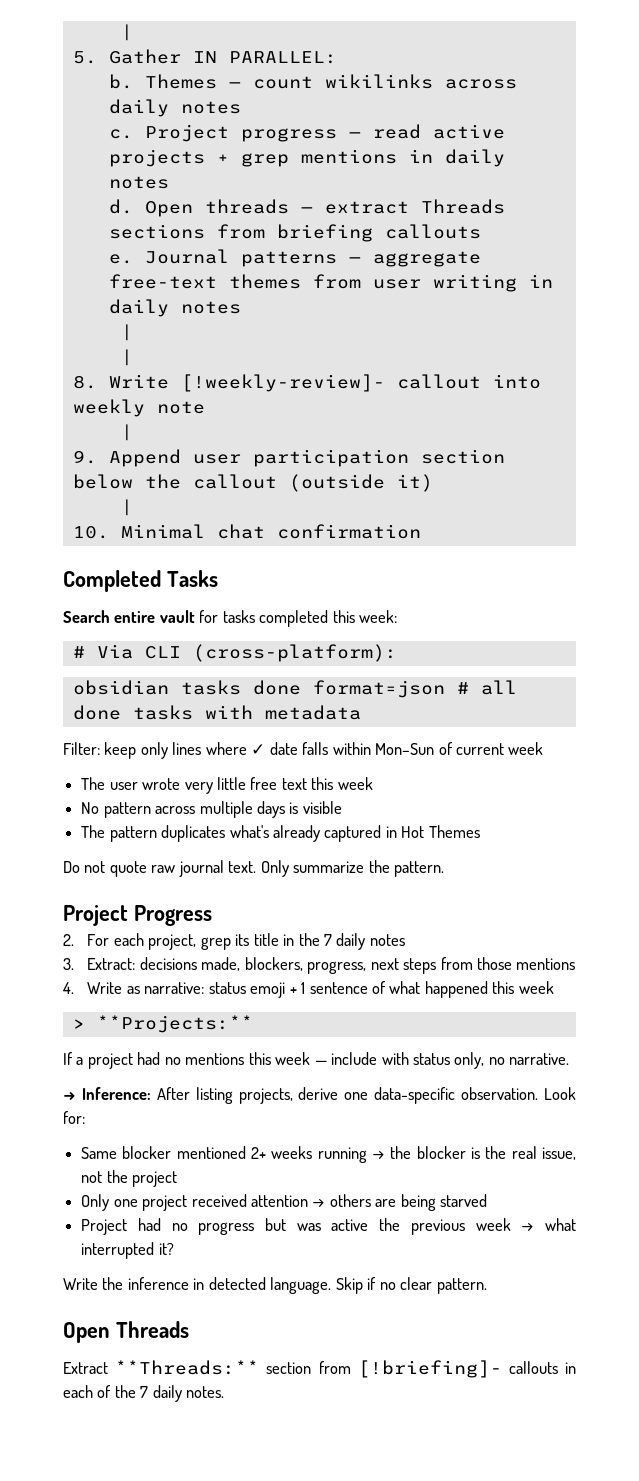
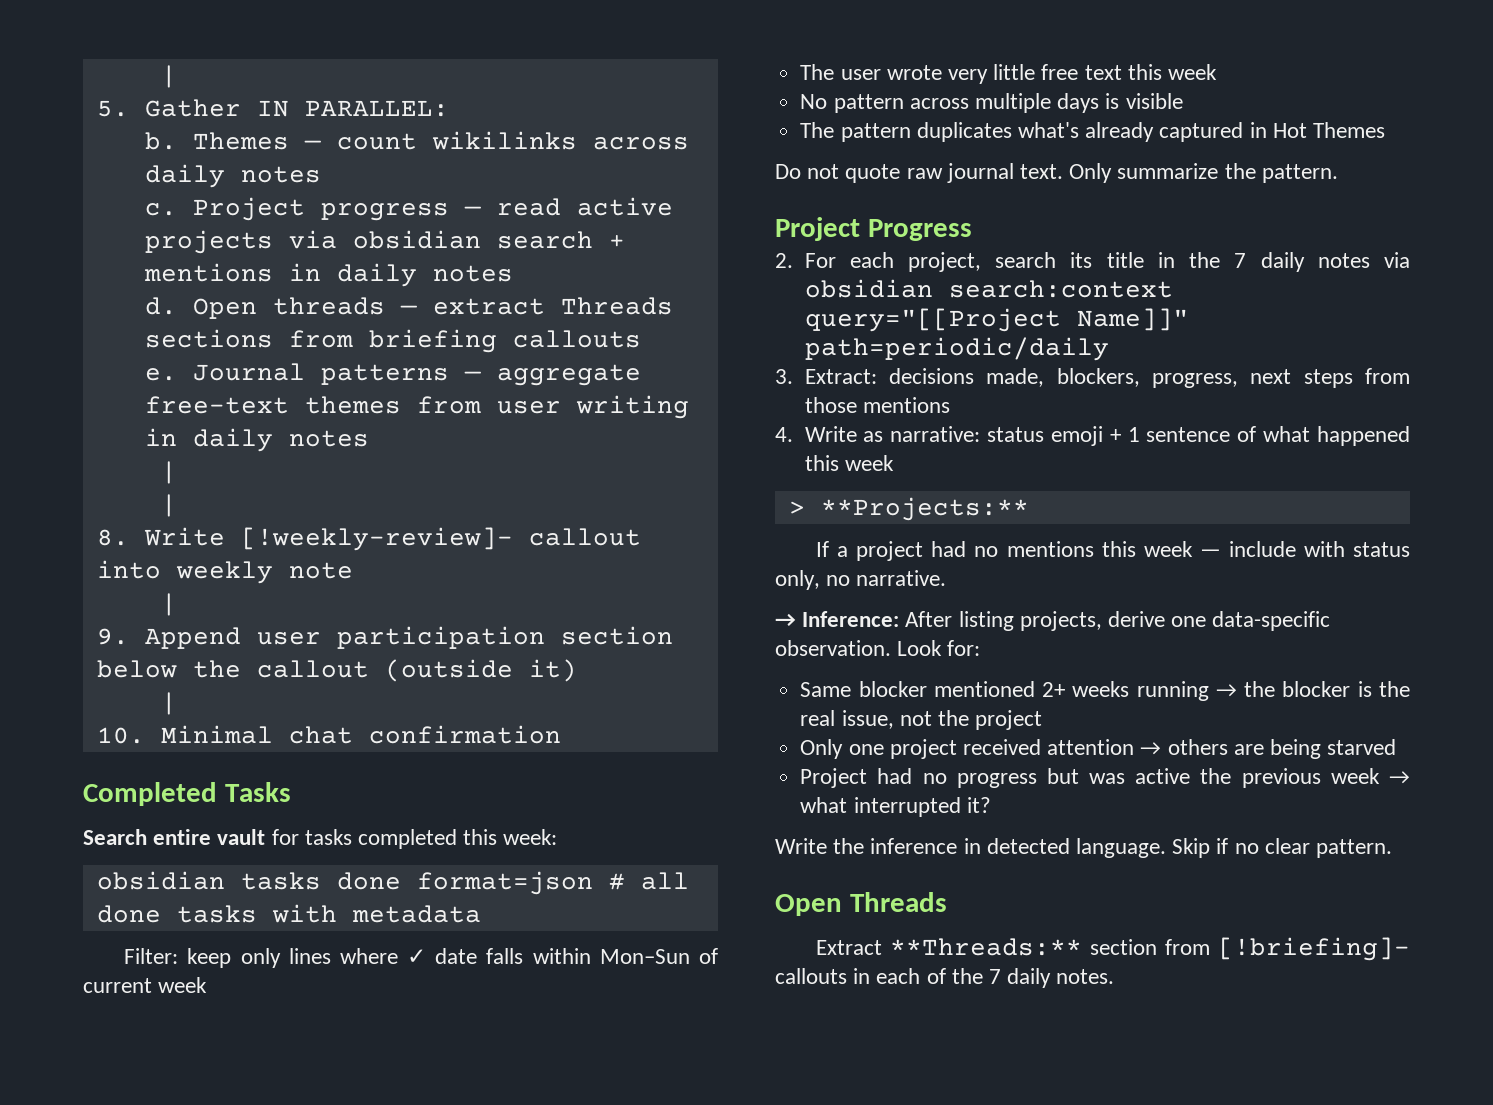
- Project progress — read active projects + grep mentions in daily notes
+ Project progress — read active projects via obsidian search + mentions in daily notes
- # Via CLI (cross-platform):
- 2. For each project, grep its title in the 7 daily notes
+ 2. For each project, search its title in the 7 daily notes via obsidian search:context query="[[Project Name]]" path=periodic/daily

